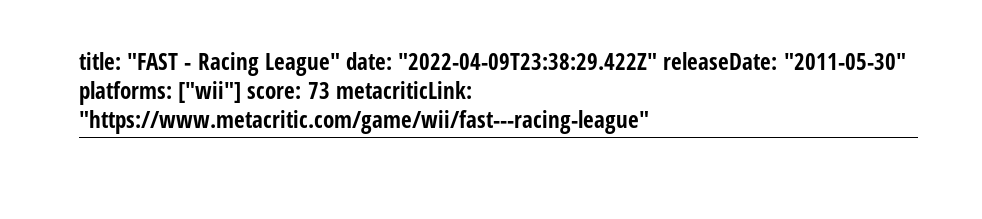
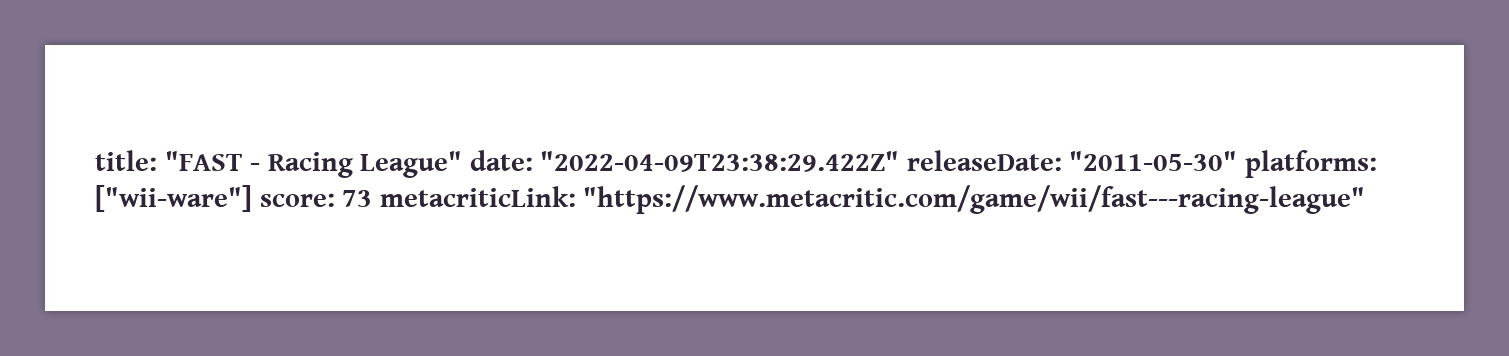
- title: "FAST - Racing League" date: "2022-04-09T23:38:29.422Z" releaseDate: "2011-05-30" platforms: ["wii"] score: 73 metacriticLink: "https://www.metacritic.com/game/wii/fast---racing-league"
+ title: "FAST - Racing League" date: "2022-04-09T23:38:29.422Z" releaseDate: "2011-05-30" platforms: ["wii-ware"] score: 73 metacriticLink: "https://www.metacritic.com/game/wii/fast---racing-league"

